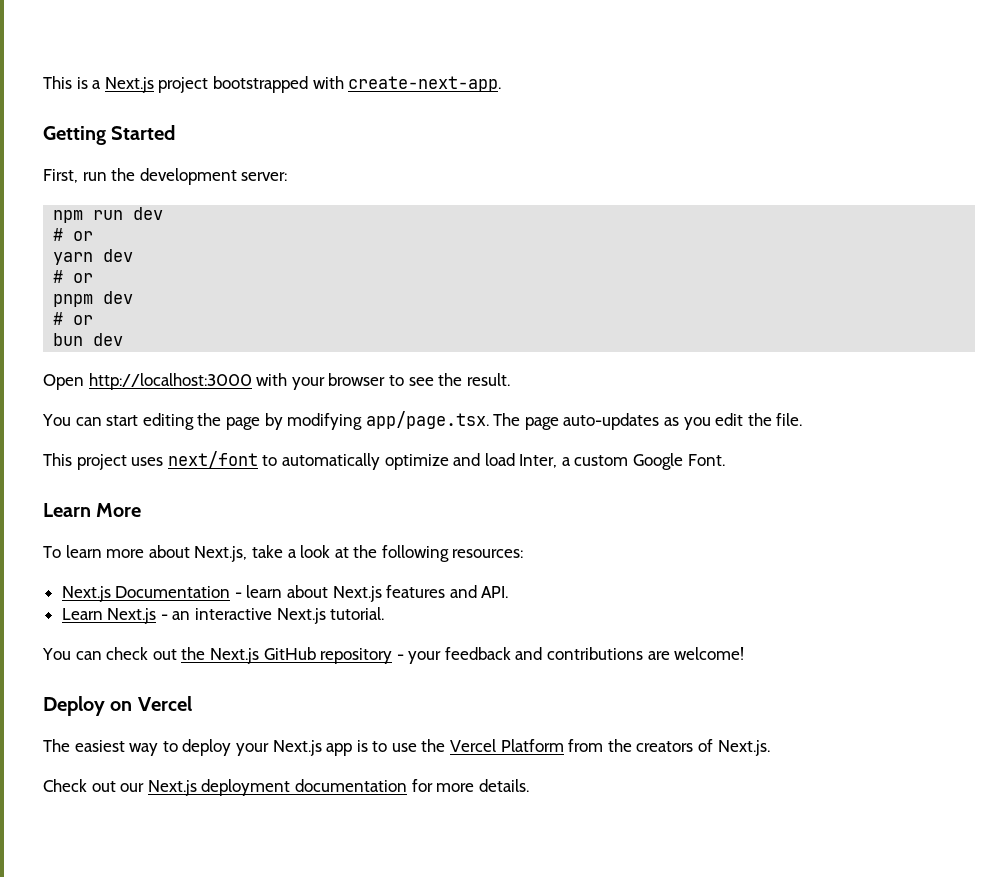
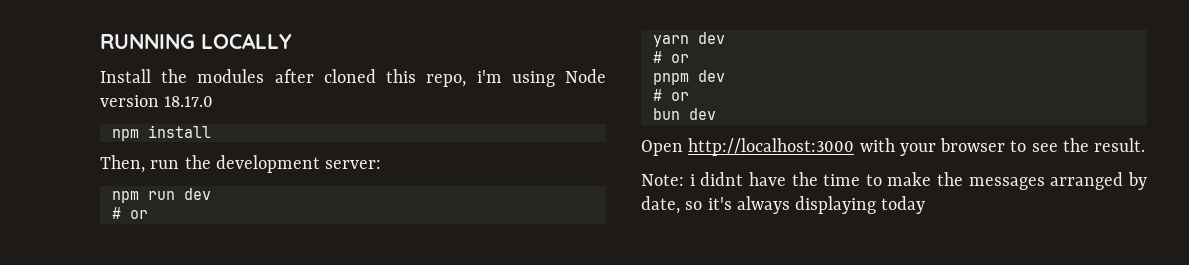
- This is a Next.js project bootstrapped with create-next-app.
- Getting Started
- First, run the development server:
+ RUNNING LOCALLY
+ Install the modules after cloned this repo, i'm using Node version 18.17.0
+ npm install
+ Then, run the development server:
- You can start editing the page by modifying app/page.tsx. The page auto-updates as you edit the file.
- This project uses next/font to automatically optimize and load Inter, a custom Google Font.
- Learn More
- To learn more about Next.js, take a look at the following resources:
- Next.js Documentation - learn about Next.js features and API.
- Learn Next.js - an interactive Next.js tutorial.
- You can check out the Next.js GitHub repository - your feedback and contributions are welcome!
- Deploy on Vercel
- The easiest way to deploy your Next.js app is to use the Vercel Platform from the creators of Next.js.
- Check out our Next.js deployment documentation for more details.
+ Note: i didnt have the time to make the messages arranged by date, so it's always displaying today

